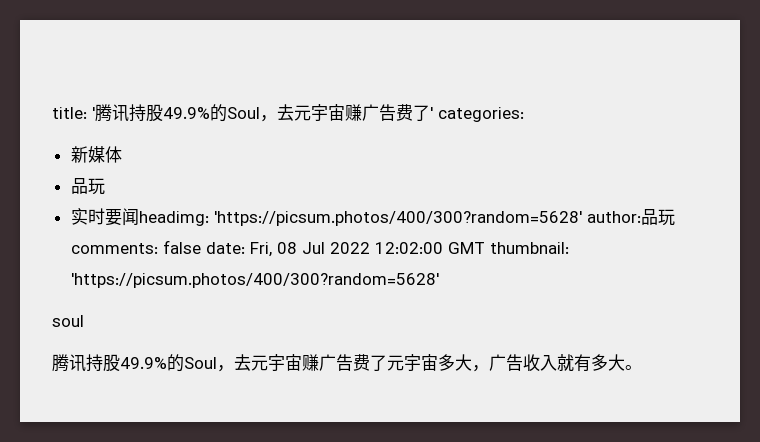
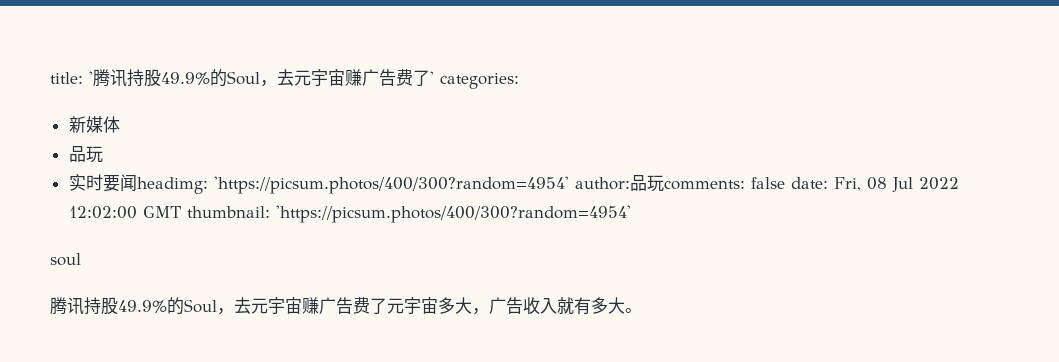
- 实时要闻headimg: 'https://picsum.photos/400/300?random=5628' author:品玩comments: false date: Fri, 08 Jul 2022 12:02:00 GMT thumbnail: 'https://picsum.photos/400/300?random=5628'
+ 实时要闻headimg: 'https://picsum.photos/400/300?random=4954' author:品玩comments: false date: Fri, 08 Jul 2022 12:02:00 GMT thumbnail: 'https://picsum.photos/400/300?random=4954'

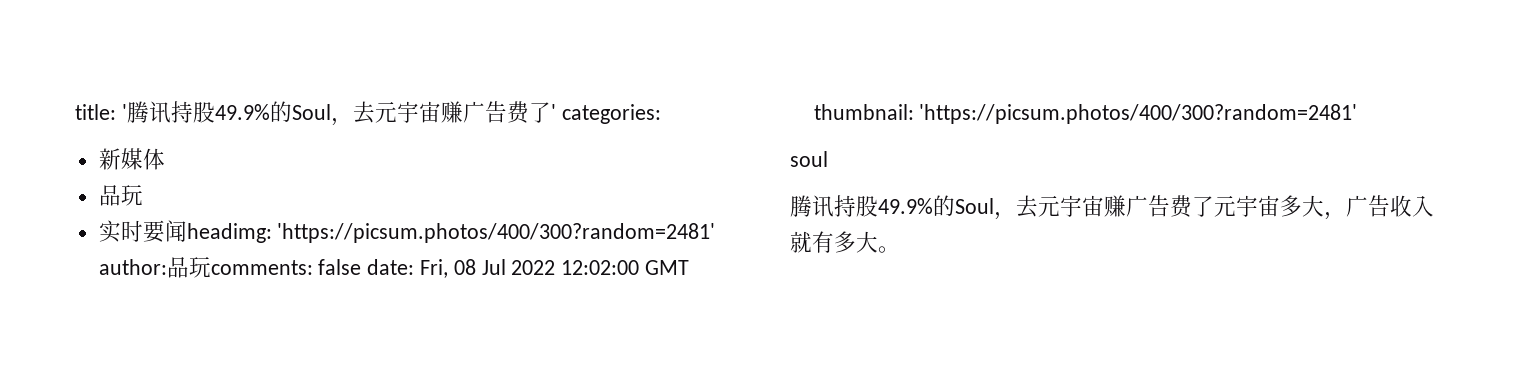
- 实时要闻headimg: 'https://picsum.photos/400/300?random=4954' author:品玩comments: false date: Fri, 08 Jul 2022 12:02:00 GMT thumbnail: 'https://picsum.photos/400/300?random=4954'
+ 实时要闻headimg: 'https://picsum.photos/400/300?random=2481' author:品玩comments: false date: Fri, 08 Jul 2022 12:02:00 GMT thumbnail: 'https://picsum.photos/400/300?random=2481'

